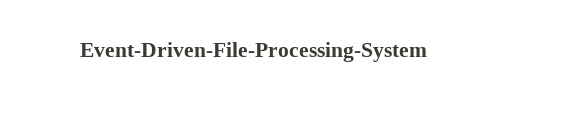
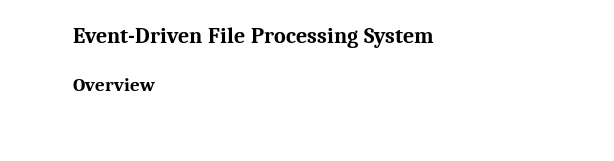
- Event-Driven-File-Processing-System
+ Event-Driven File Processing System
+ Overview

